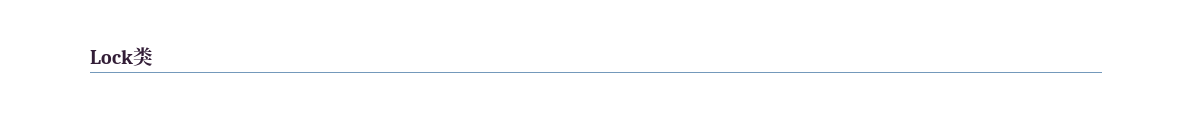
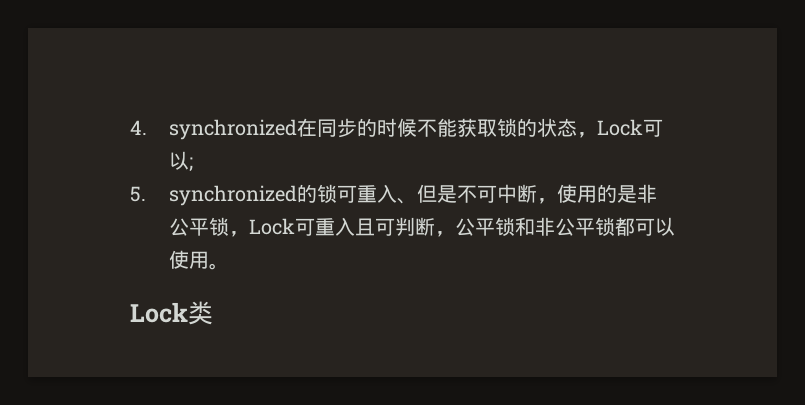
+ 4. synchronized在同步的时候不能获取锁的状态，Lock可以;
+ 5. synchronized的锁可重入、但是不可中断，使用的是非公平锁，Lock可重入且可判断，公平锁和非公平锁都可以使用。

